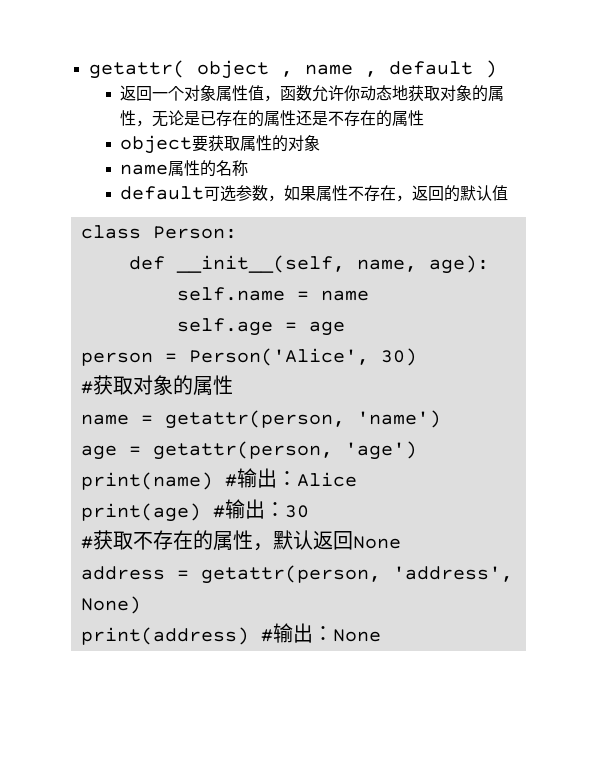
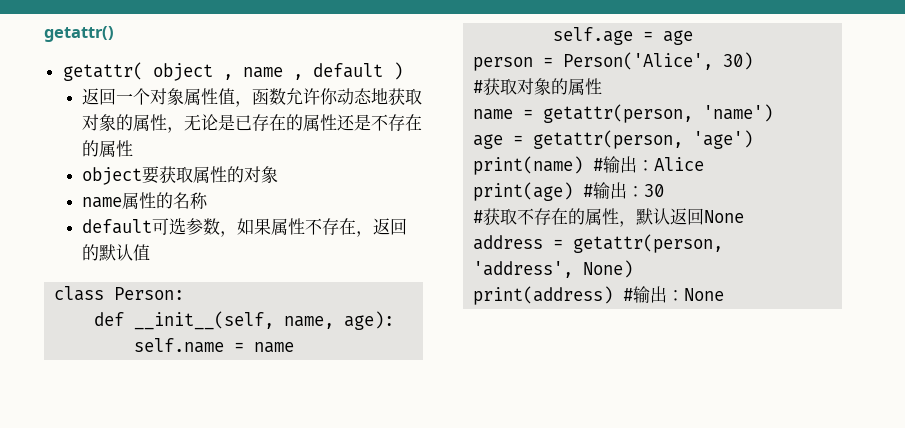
+ getattr()

